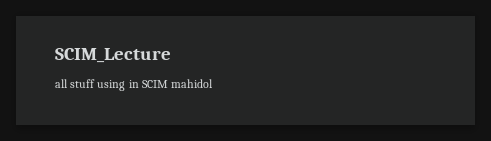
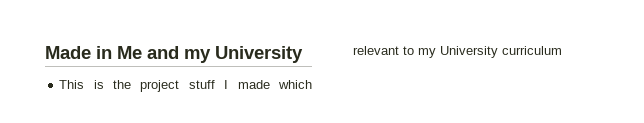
- SCIM_Lecture
- all stuff using in SCIM mahidol
+ Made in Me and my University
+ This is the project stuff I made which relevant to my University curriculum

